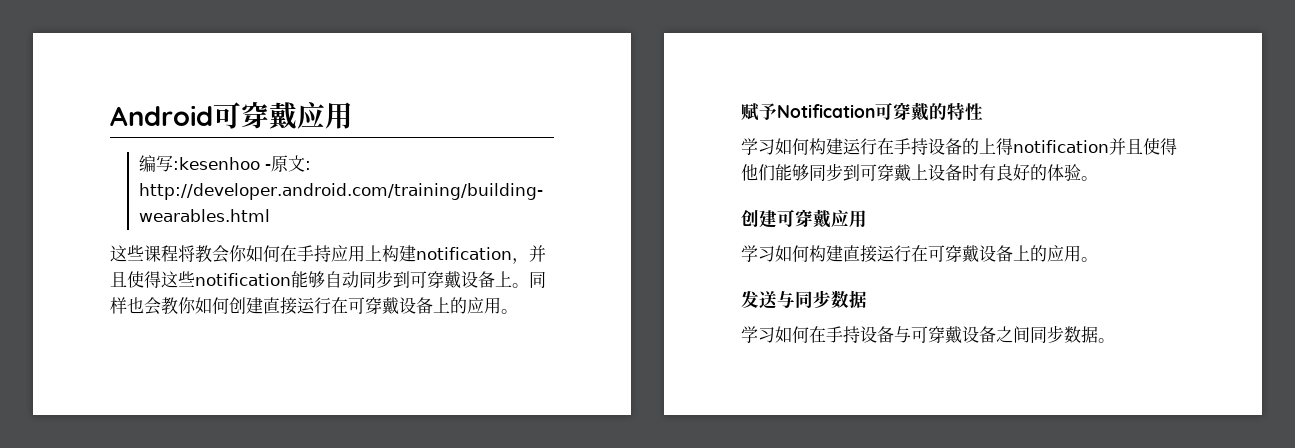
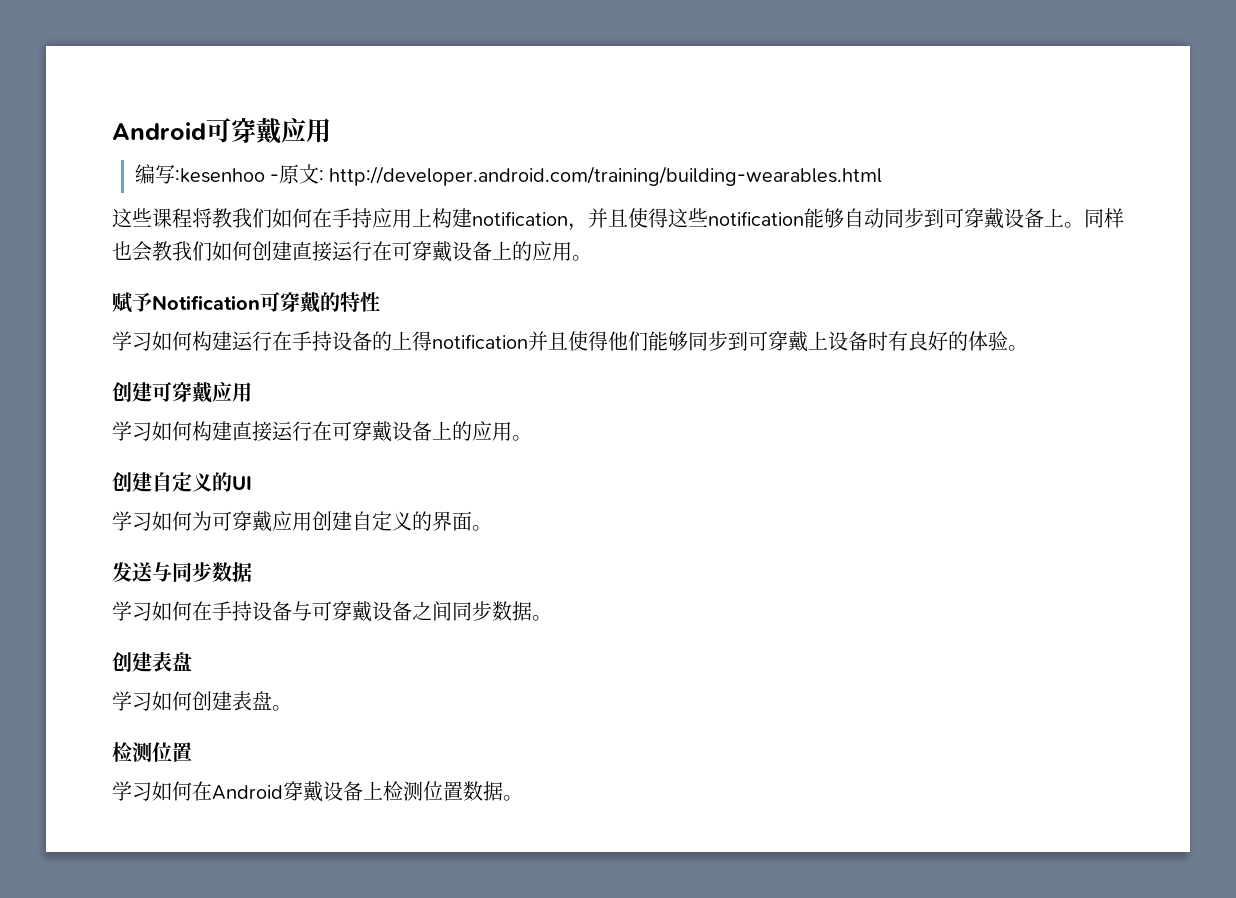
- 这些课程将教会你如何在手持应用上构建notification，并且使得这些notification能够自动同步到可穿戴设备上。
+ 这些课程将教我们如何在手持应用上构建notification，并且使得这些notification能够自动同步到可穿戴设备上。
- 同样也会教你如何创建直接运行在可穿戴设备上的应用。
+ 同样也会教我们如何创建直接运行在可穿戴设备上的应用。
+ 创建自定义的UI
+ 学习如何为可穿戴应用创建自定义的界面。
  学习如何在手持设备与可穿戴设备之间同步数据。
+ 创建表盘
+ 学习如何创建表盘。
+ 检测位置
+ 学习如何在Android穿戴设备上检测位置数据。

